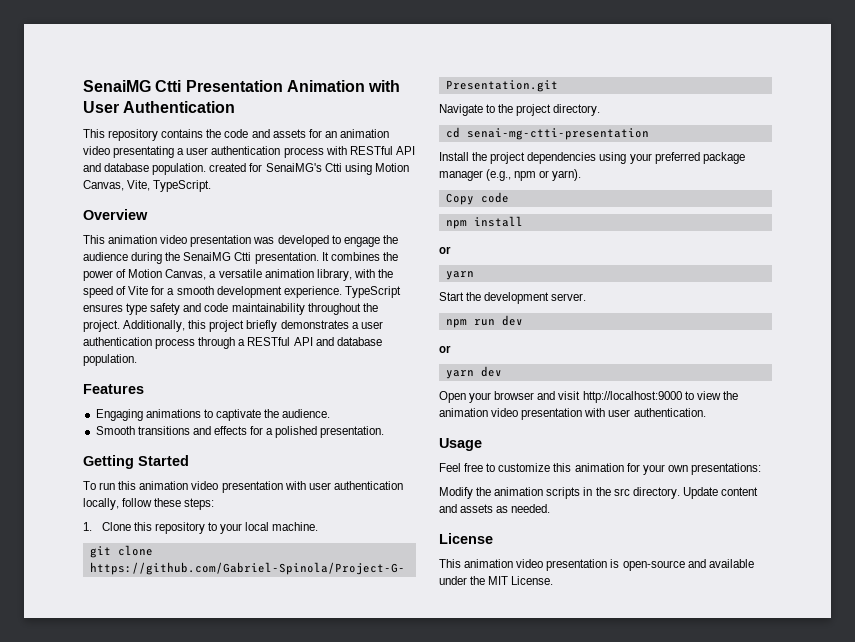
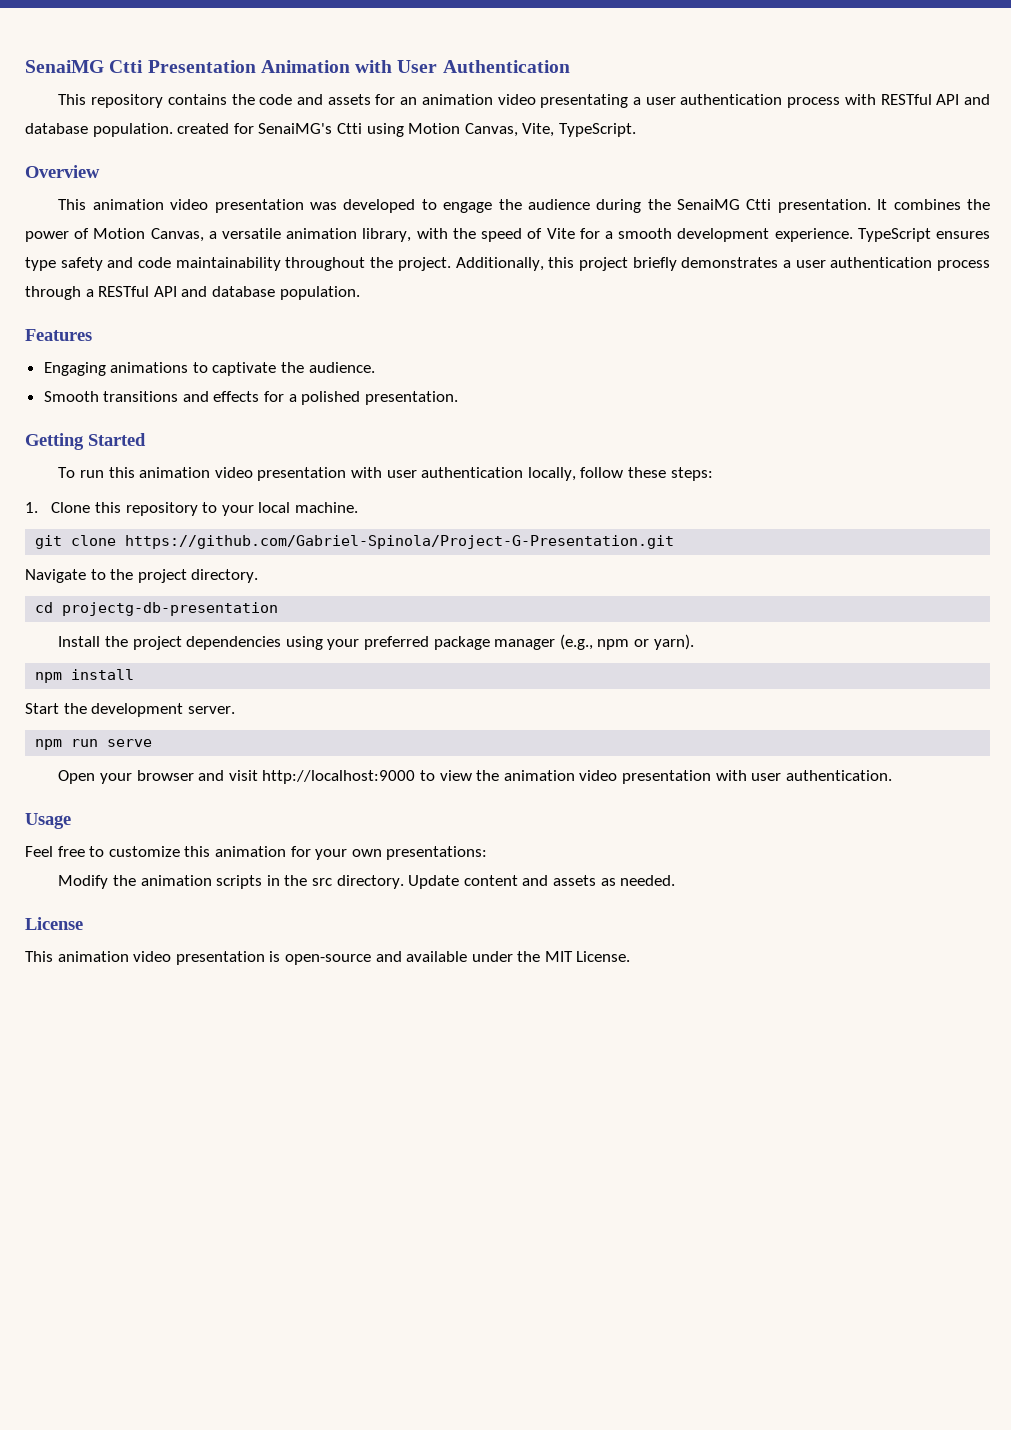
- cd senai-mg-ctti-presentation
+ cd projectg-db-presentation
- Copy code
  npm install
- or
- yarn
- npm run dev
- or
- yarn dev
+ npm run serve

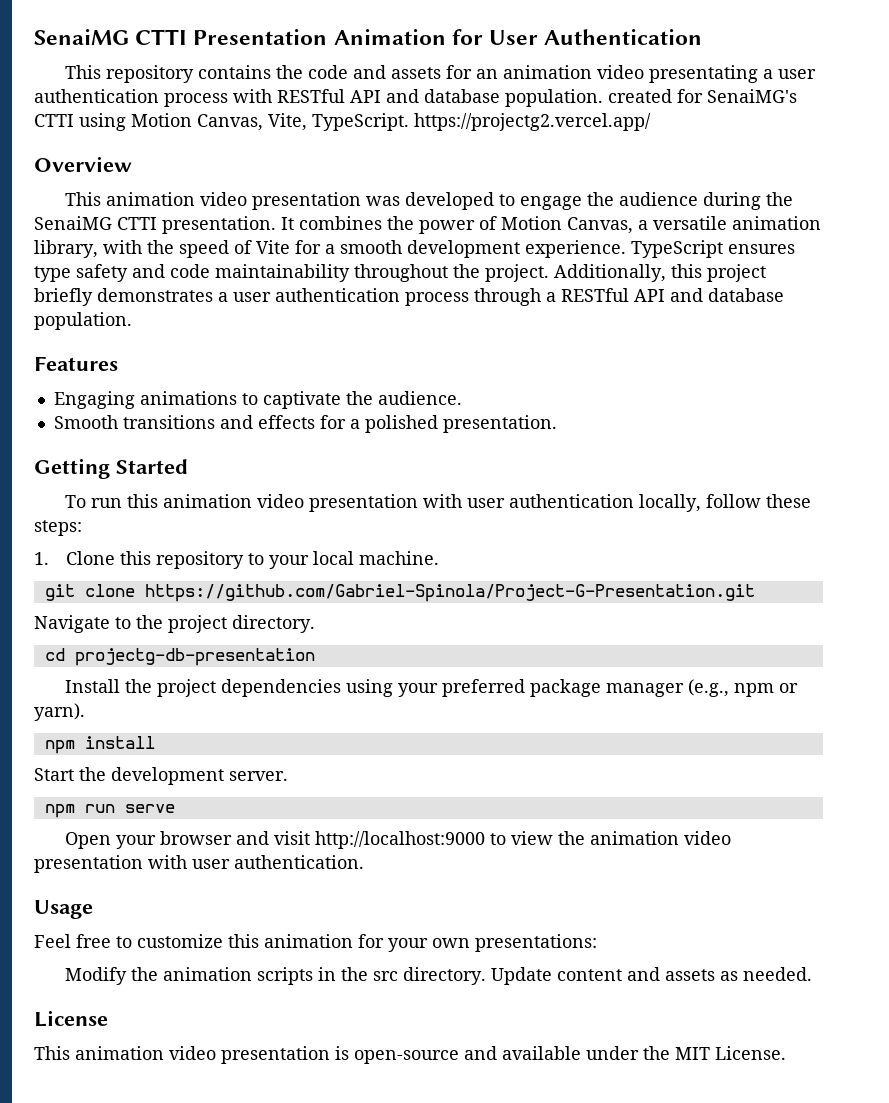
- SenaiMG Ctti Presentation Animation with User Authentication
+ SenaiMG CTTI Presentation Animation for User Authentication
- This repository contains the code and assets for an animation video presentating a user authentication process with RESTful API and database population. created for SenaiMG's Ctti using Motion Canvas, Vite, TypeScript.
+ This repository contains the code and assets for an animation video presentating a user authentication process with RESTful API and database population. created for SenaiMG's CTTI using Motion Canvas, Vite, TypeScript. https://projectg2.vercel.app/
- This animation video presentation was developed to engage the audience during the SenaiMG Ctti presentation.
+ This animation video presentation was developed to engage the audience during the SenaiMG CTTI presentation.

